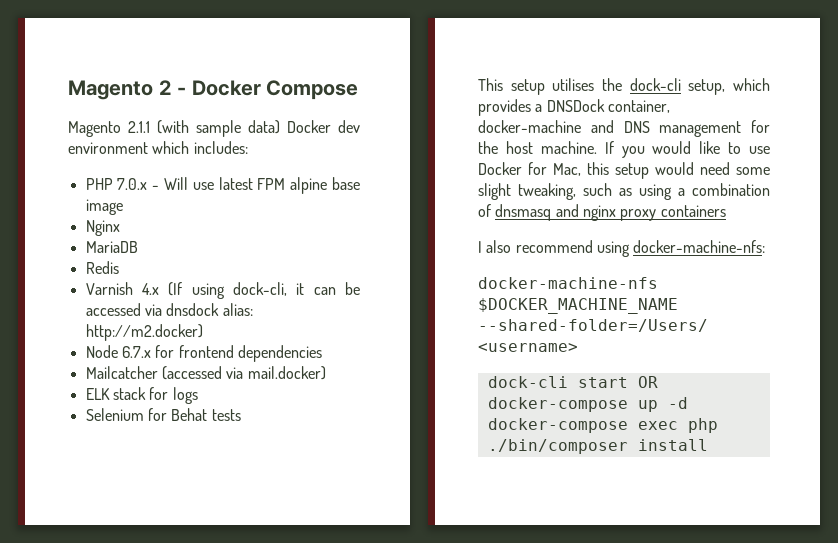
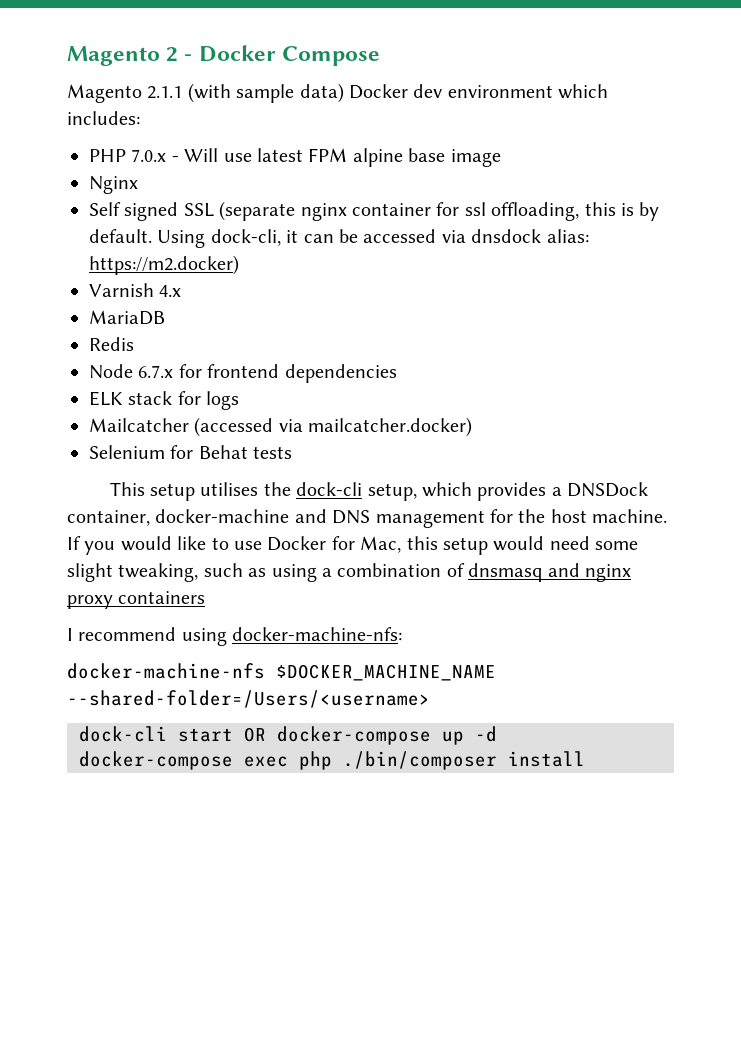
+ Self signed SSL (separate nginx container for ssl offloading, this is by default. Using dock-cli, it can be accessed via dnsdock alias: https://m2.docker)
+ Varnish 4.x
  MariaDB
  Redis
- Varnish 4.x (If using dock-cli, it can be accessed via dnsdock alias: http://m2.docker)
- Mailcatcher (accessed via mail.docker)
+ Mailcatcher (accessed via mailcatcher.docker)
- I also recommend using docker-machine-nfs:
+ I recommend using docker-machine-nfs:

